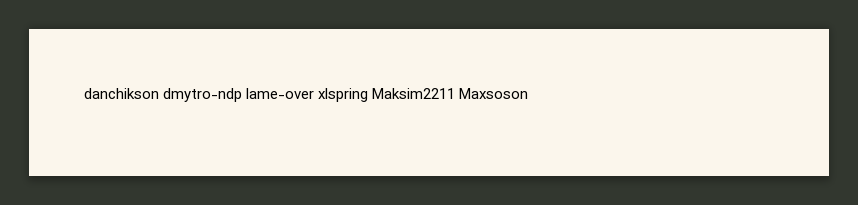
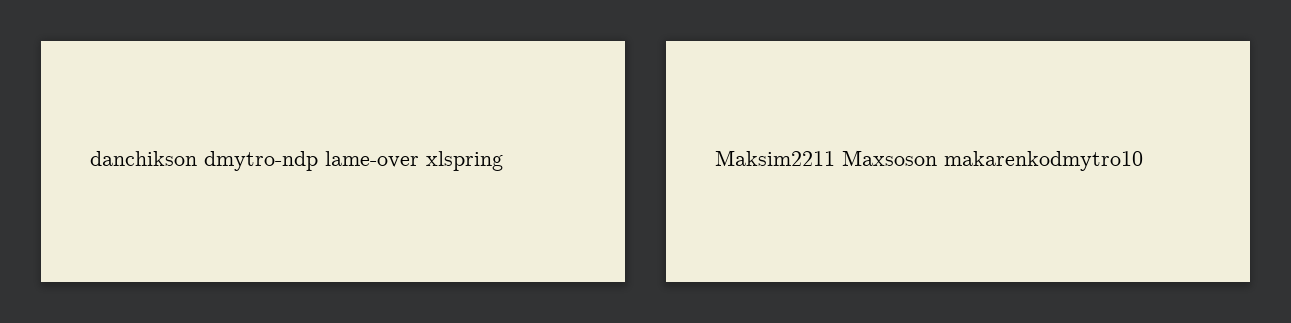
- danchikson dmytro-ndp lame-over xlspring Maksim2211 Maxsoson
+ danchikson dmytro-ndp lame-over xlspring Maksim2211 Maxsoson makarenkodmytro10

